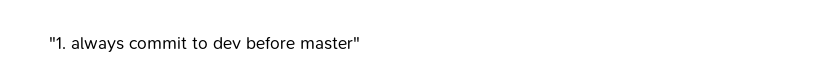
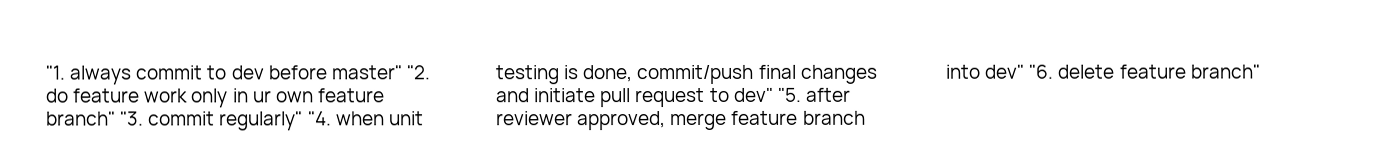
- "1. always commit to dev before master"
+ "1. always commit to dev before master" "2. do feature work only in ur own feature branch" "3. commit regularly" "4. when unit testing is done, commit/push final changes and initiate pull request to dev" "5. after reviewer approved, merge feature branch into dev" "6. delete feature branch"

